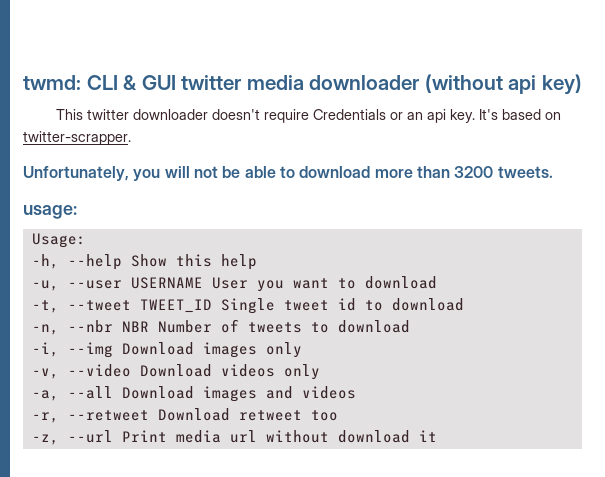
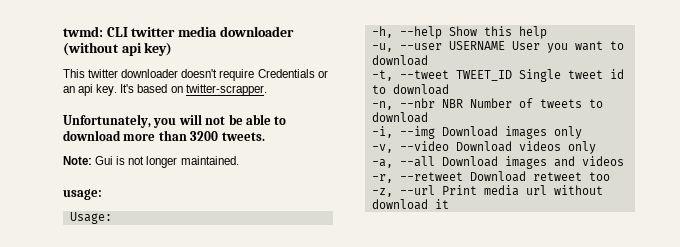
- twmd: CLI & GUI twitter media downloader (without api key)
+ twmd: CLI twitter media downloader (without api key)
+ Note: Gui is not longer maintained.

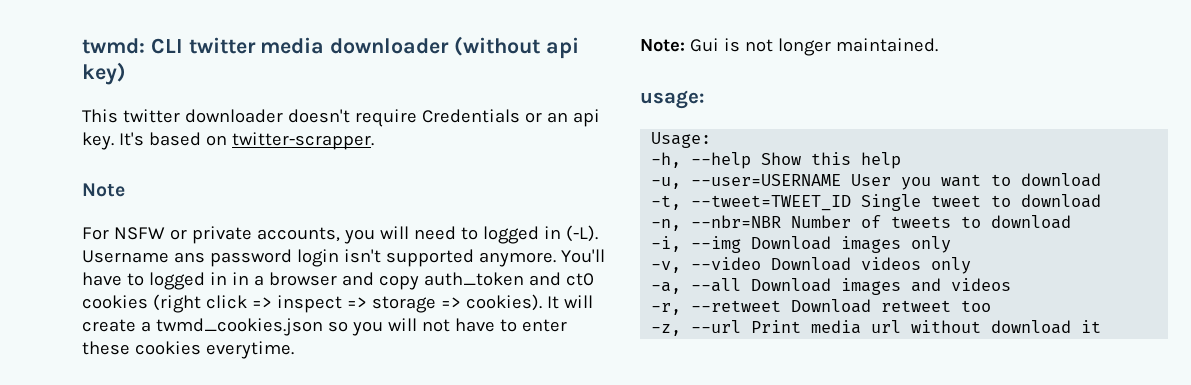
- Unfortunately, you will not be able to download more than 3200 tweets.
+ Note
+ For NSFW or private accounts, you will need to logged in (-L). Username ans password login isn't supported anymore. You'll have to logged in in a browser and copy auth_token and ct0 cookies (right click => inspect => storage => cookies). It will create a twmd_cookies.json so you will not have to enter these cookies everytime.
- -u, --user USERNAME User you want to download
+ -u, --user=USERNAME User you want to download
- -t, --tweet TWEET_ID Single tweet id to download
+ -t, --tweet=TWEET_ID Single tweet to download
- -n, --nbr NBR Number of tweets to download
+ -n, --nbr=NBR Number of tweets to download

